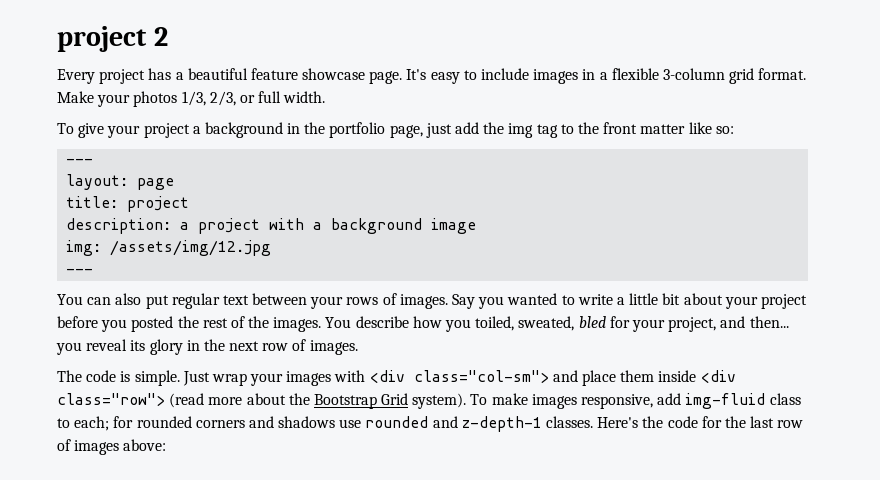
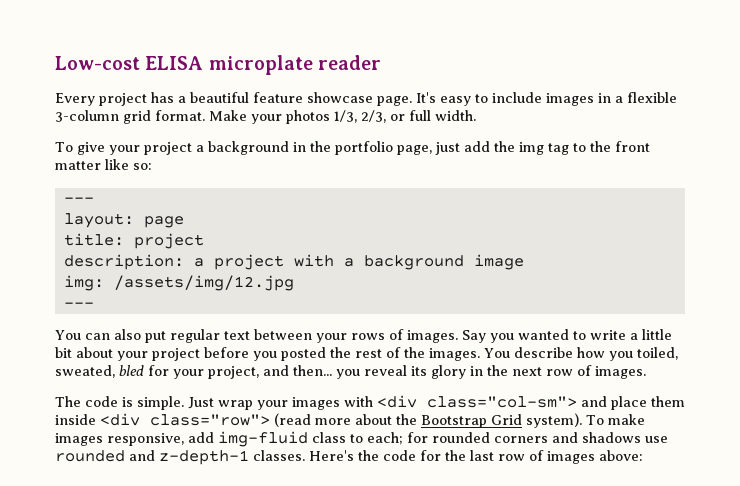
- project 2
+ Low-cost ELISA microplate reader

